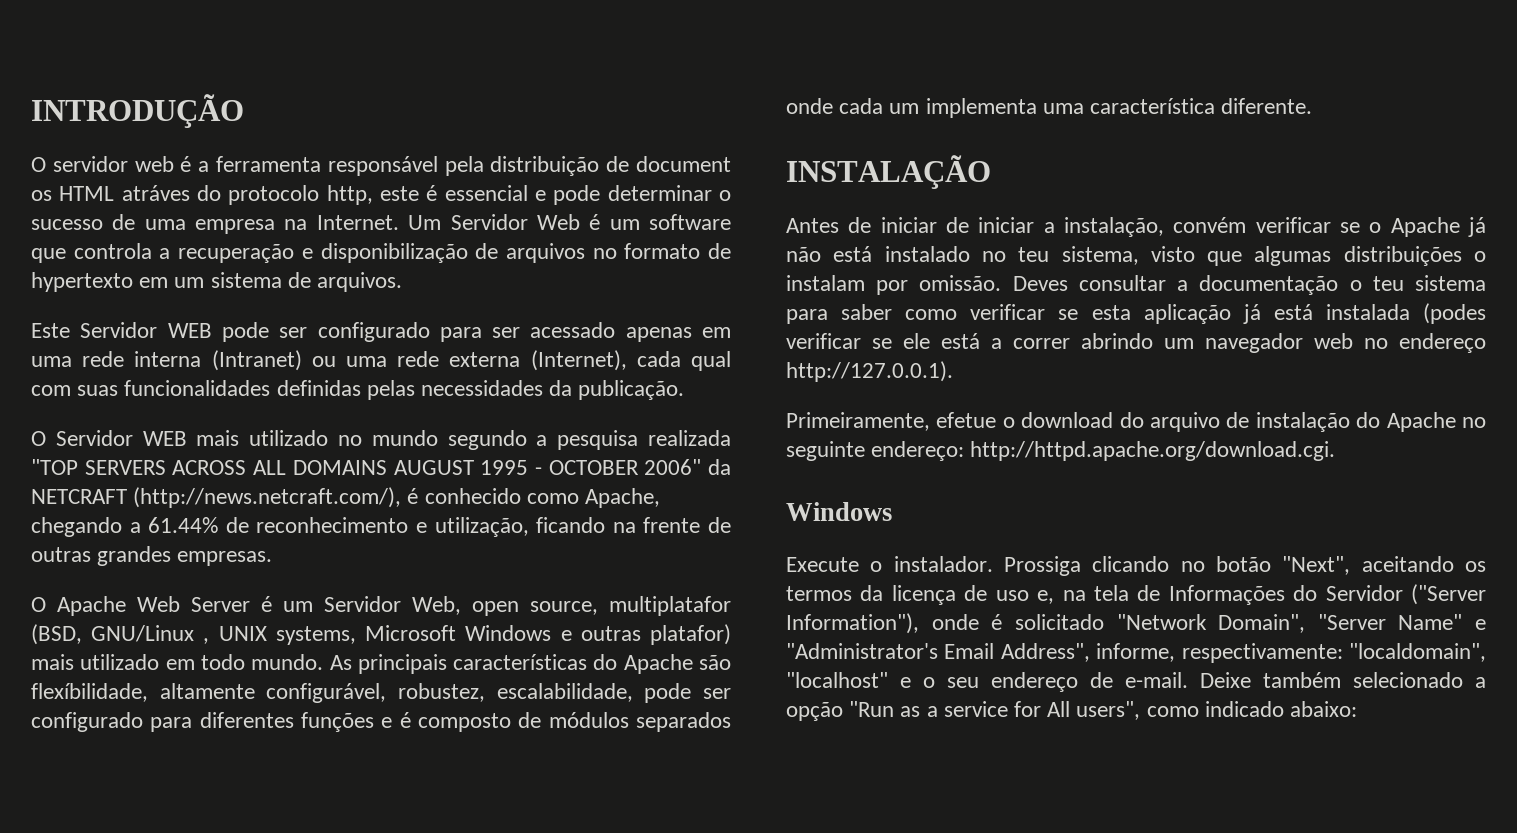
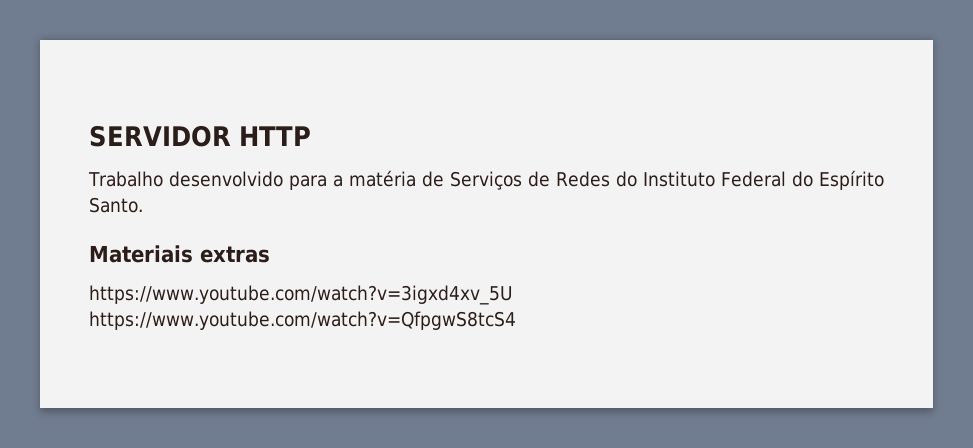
- INTRODUÇÃO
- O servidor web é a ferramenta responsável pela distribuição de document os HTML atráves do protocolo http, este é essencial e pode determinar o sucesso de uma empresa na Internet. Um Servidor Web é um software que controla a recuperação e disponibilização de arquivos no formato de hypertexto em um sistema de arquivos.
- Este Servidor WEB pode ser configurado para ser acessado apenas em uma rede interna (Intranet) ou uma rede externa (Internet), cada qual com suas funcionalidades definidas pelas necessidades da publicação.
- O Servidor WEB mais utilizado no mundo segundo a pesquisa realizada "TOP SERVERS ACROSS ALL DOMAINS AUGUST 1995 - OCTOBER 2006" da NETCRAFT (http://news.netcraft.com/), é conhecido como Apache, chegando a 61.44% de reconhecimento e utilização, ficando na frente de outras grandes empresas.
- O Apache Web Server é um Servidor Web, open source, multiplatafor (BSD, GNU/Linux , UNIX systems, Microsoft Windows e outras platafor) mais utilizado em todo mundo. As principais características do Apache são flexíbilidade, altamente configurável, robustez, escalabilidade, pode ser configurado para diferentes funções e é composto de módulos separados onde cada um implementa uma característica diferente.
- INSTALAÇÃO
- Antes de iniciar de iniciar a instalação, convém verificar se o Apache já não está instalado no teu sistema, visto que algumas distribuições o instalam por omissão. Deves consultar a documentação o teu sistema para saber como verificar se esta aplicação já está instalada (podes verificar se ele está a correr abrindo um navegador web no endereço http://127.0.0.1).
- Primeiramente, efetue o download do arquivo de instalação do Apache no seguinte endereço: http://httpd.apache.org/download.cgi.
- Windows
- Execute o instalador. Prossiga clicando no botão "Next", aceitando os termos da licença de uso e, na tela de Informações do Servidor ("Server Information"), onde é solicitado "Network Domain", "Server Name" e "Administrator's Email Address", informe, respectivamente: "localdomain", "localhost" e o seu endereço de e-mail. Deixe também selecionado a opção "Run as a service for All users", como indicado abaixo:
+ SERVIDOR HTTP
+ Trabalho desenvolvido para a matéria de Serviços de Redes do Instituto Federal do Espírito Santo.
+ Materiais extras
+ https://www.youtube.com/watch?v=3igxd4xv_5U https://www.youtube.com/watch?v=QfpgwS8tcS4

